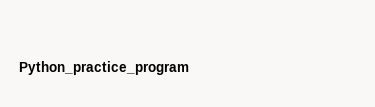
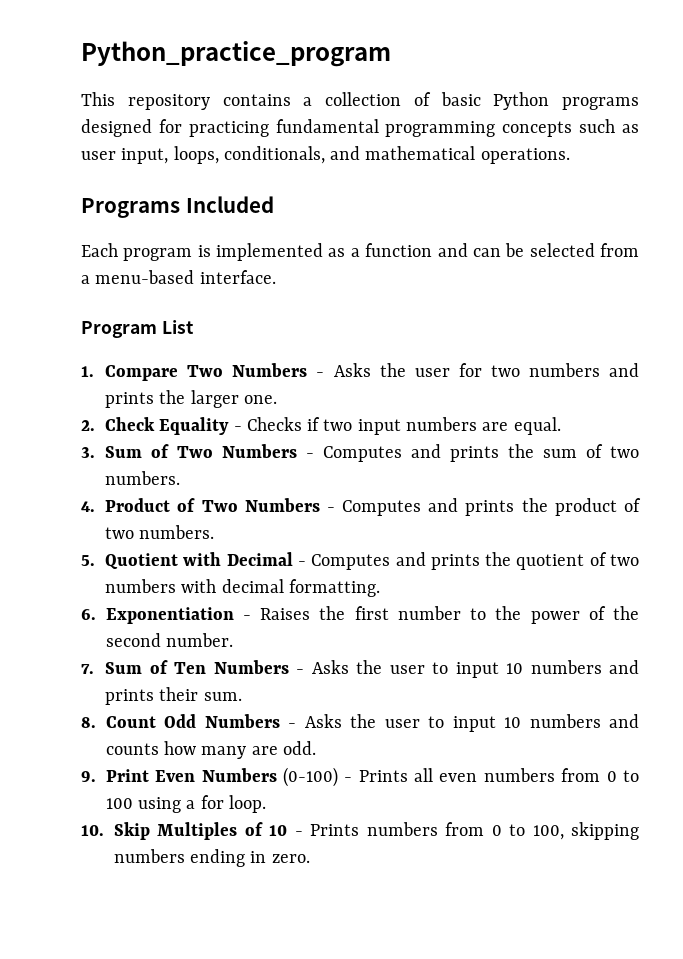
+ This repository contains a collection of basic Python programs designed for practicing fundamental programming concepts such as user input, loops, conditionals, and mathematical operations.
+ Programs Included
+ Each program is implemented as a function and can be selected from a menu-based interface.
+ Program List
+ 1. Compare Two Numbers - Asks the user for two numbers and prints the larger one.
+ 2. Check Equality - Checks if two input numbers are equal.
+ 3. Sum of Two Numbers - Computes and prints the sum of two numbers.
+ 4. Product of Two Numbers - Computes and prints the product of two numbers.
+ 5. Quotient with Decimal - Computes and prints the quotient of two numbers with decimal formatting.
+ 6. Exponentiation - Raises the first number to the power of the second number.
+ 7. Sum of Ten Numbers - Asks the user to input 10 numbers and prints their sum.
+ 8. Count Odd Numbers - Asks the user to input 10 numbers and counts how many are odd.
+ 9. Print Even Numbers (0-100) - Prints all even numbers from 0 to 100 using a for loop.
+ 10. Skip Multiples of 10 - Prints numbers from 0 to 100, skipping numbers ending in zero.

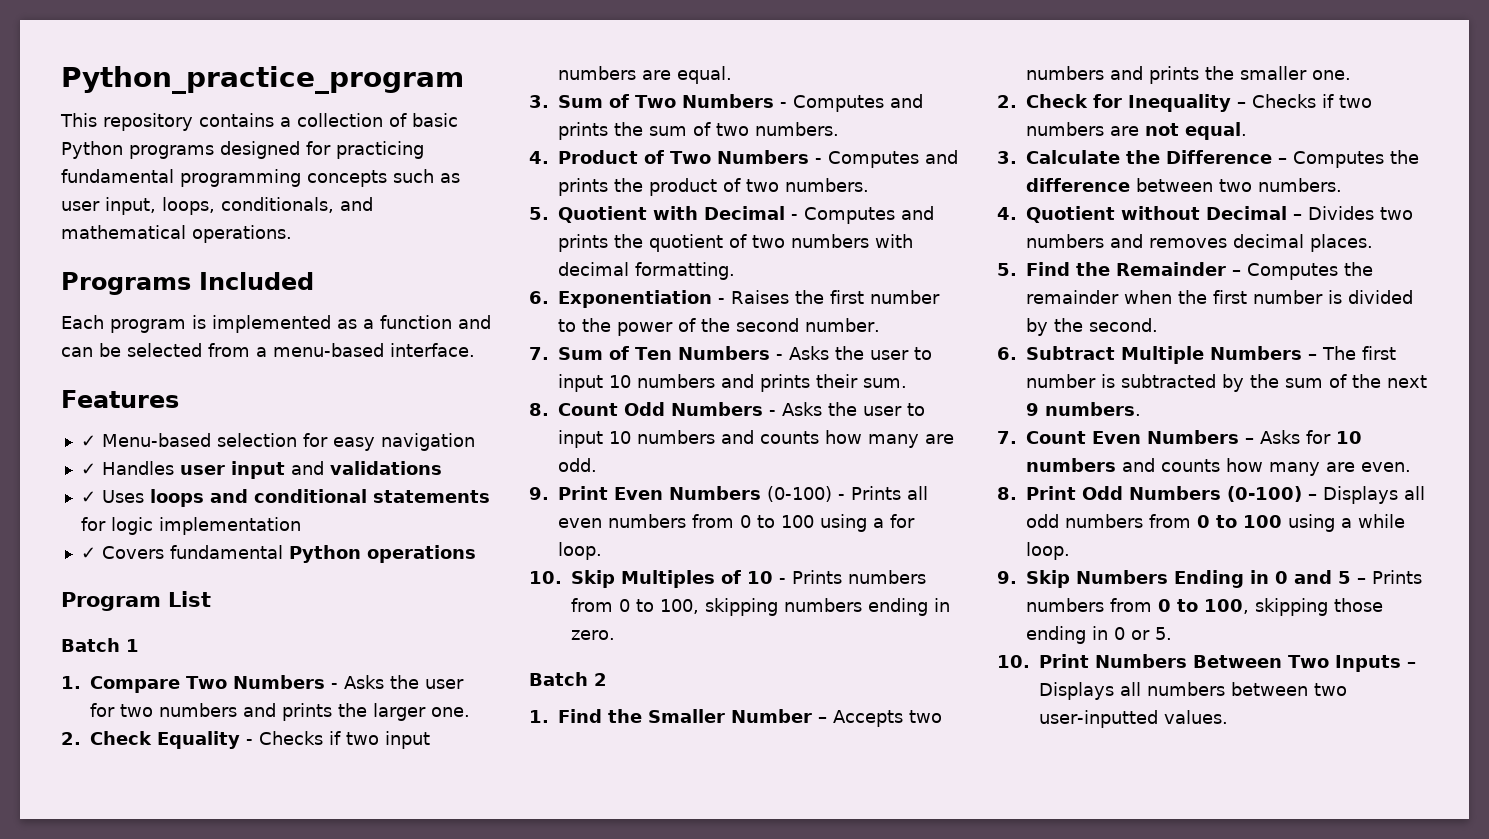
+ Features
+ ✓ Menu-based selection for easy navigation
+ ✓ Handles user input and validations
+ ✓ Uses loops and conditional statements for logic implementation
+ ✓ Covers fundamental Python operations
+ Batch 1
+ Batch 2
+ 1. Find the Smaller Number – Accepts two numbers and prints the smaller one.
+ 2. Check for Inequality – Checks if two numbers are not equal.
+ 3. Calculate the Difference – Computes the difference between two numbers.
+ 4. Quotient without Decimal – Divides two numbers and removes decimal places.
+ 5. Find the Remainder – Computes the remainder when the first number is divided by the second.
+ 6. Subtract Multiple Numbers – The first number is subtracted by the sum of the next 9 numbers.
+ 7. Count Even Numbers – Asks for 10 numbers and counts how many are even.
+ 8. Print Odd Numbers (0-100) – Displays all odd numbers from 0 to 100 using a while loop.
+ 9. Skip Numbers Ending in 0 and 5 – Prints numbers from 0 to 100, skipping those ending in 0 or 5.
+ 10. Print Numbers Between Two Inputs – Displays all numbers between two user-inputted values.

